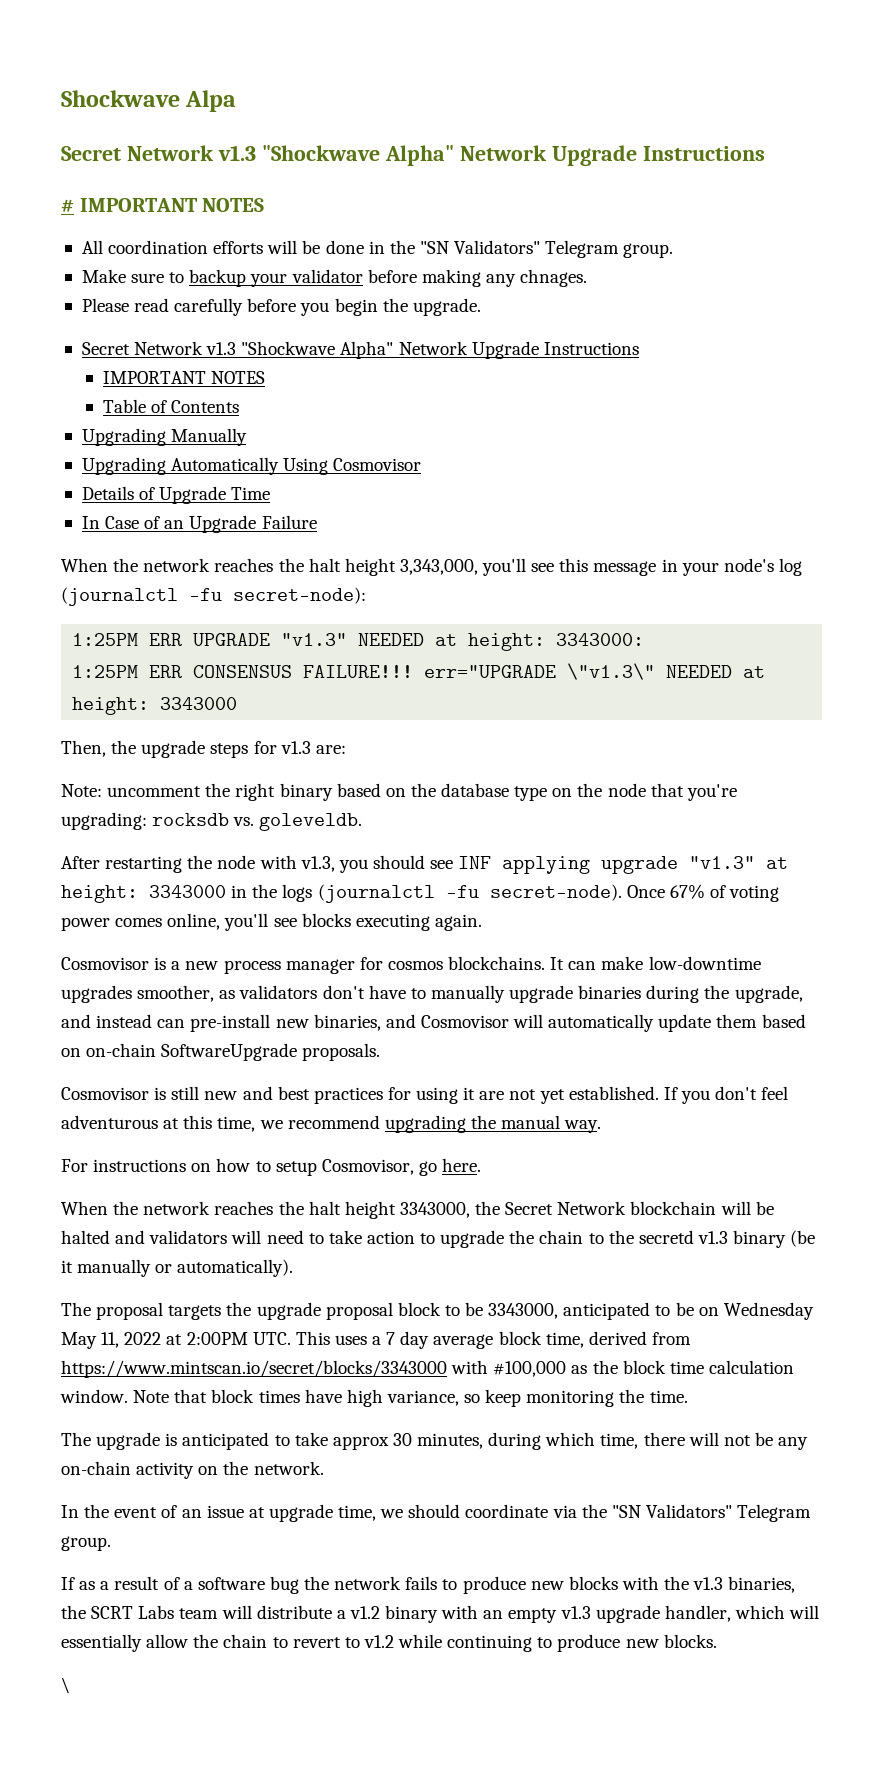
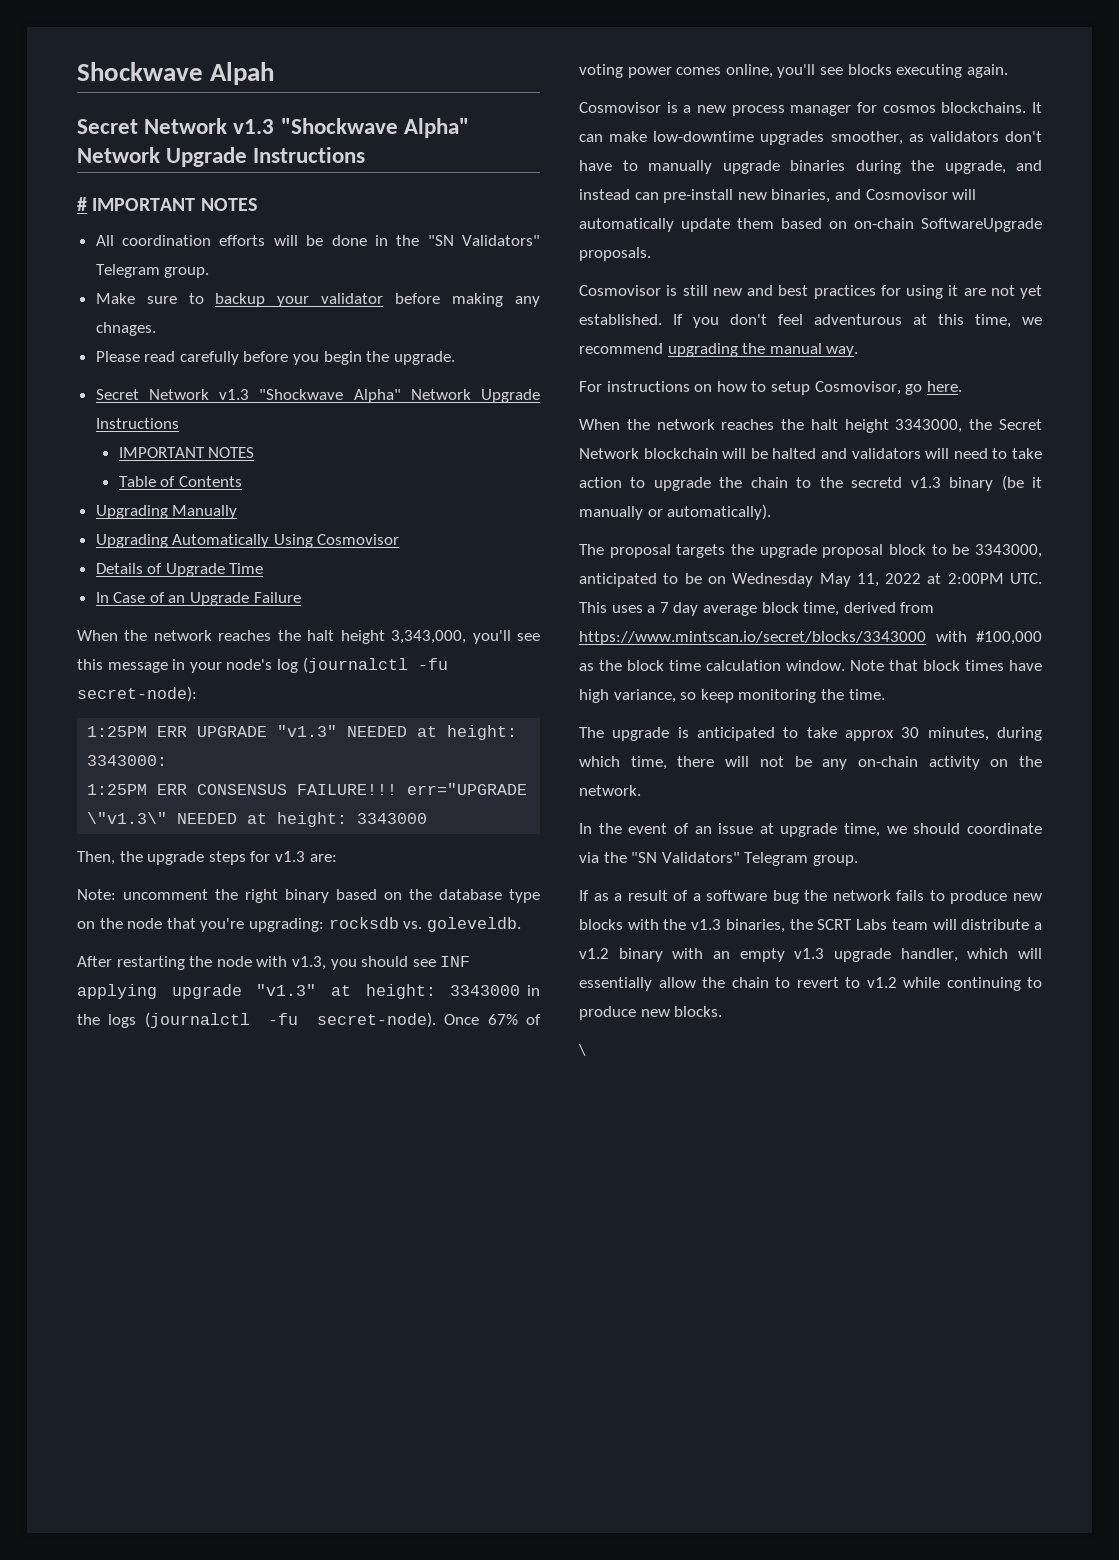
- Shockwave Alpa
+ Shockwave Alpah

